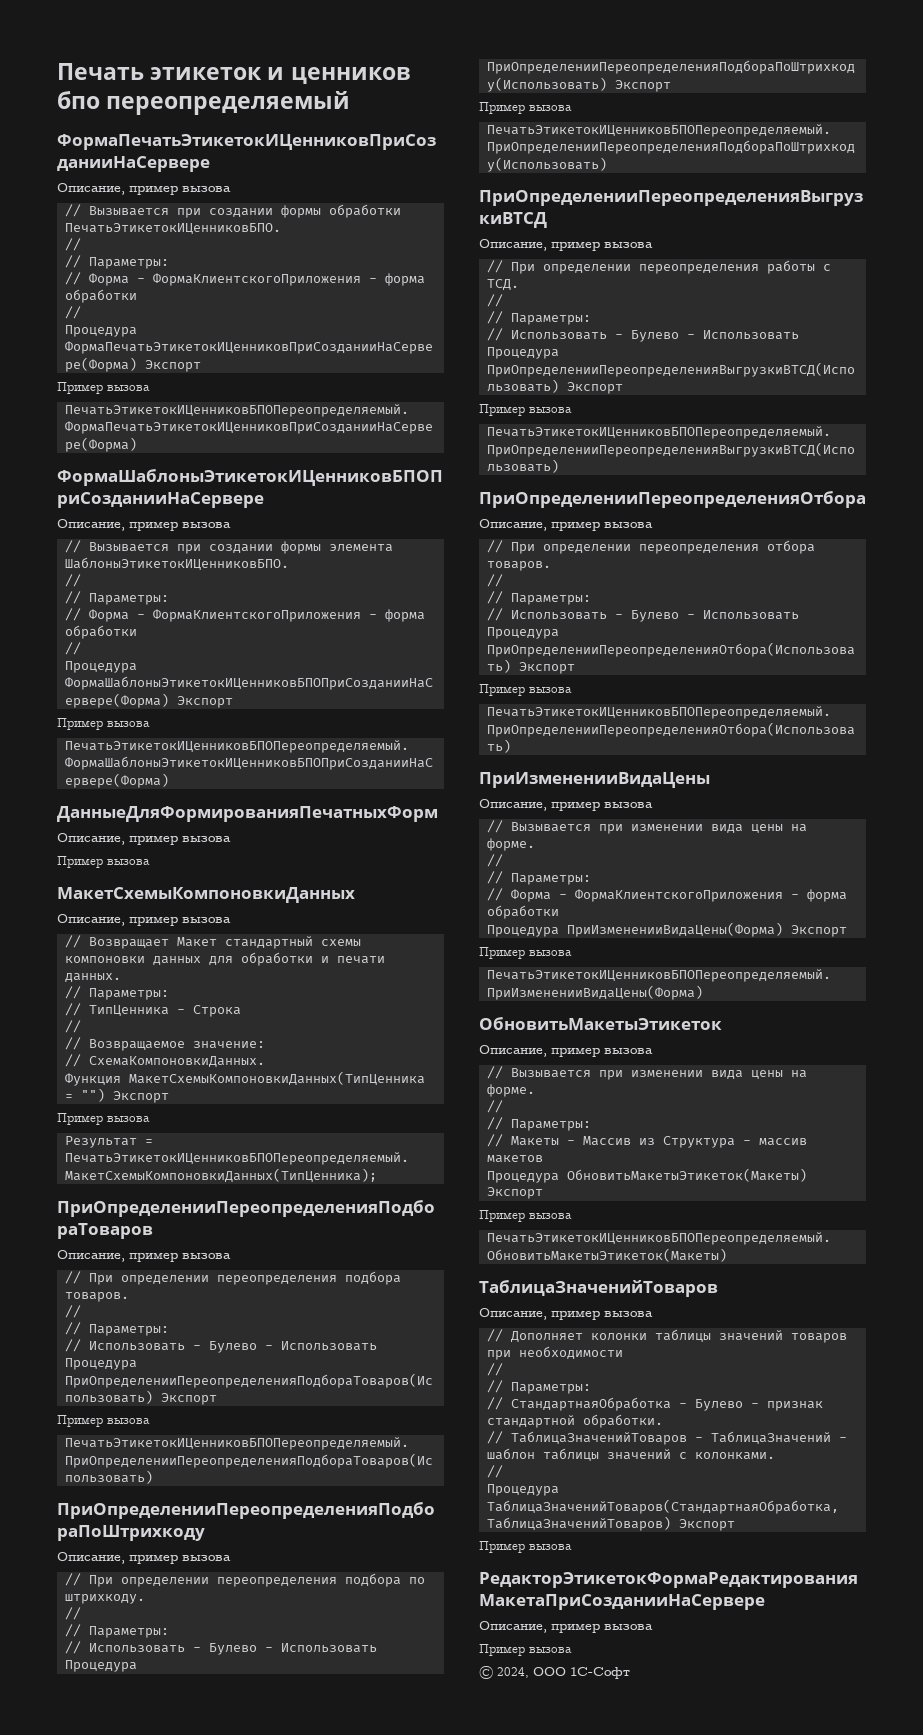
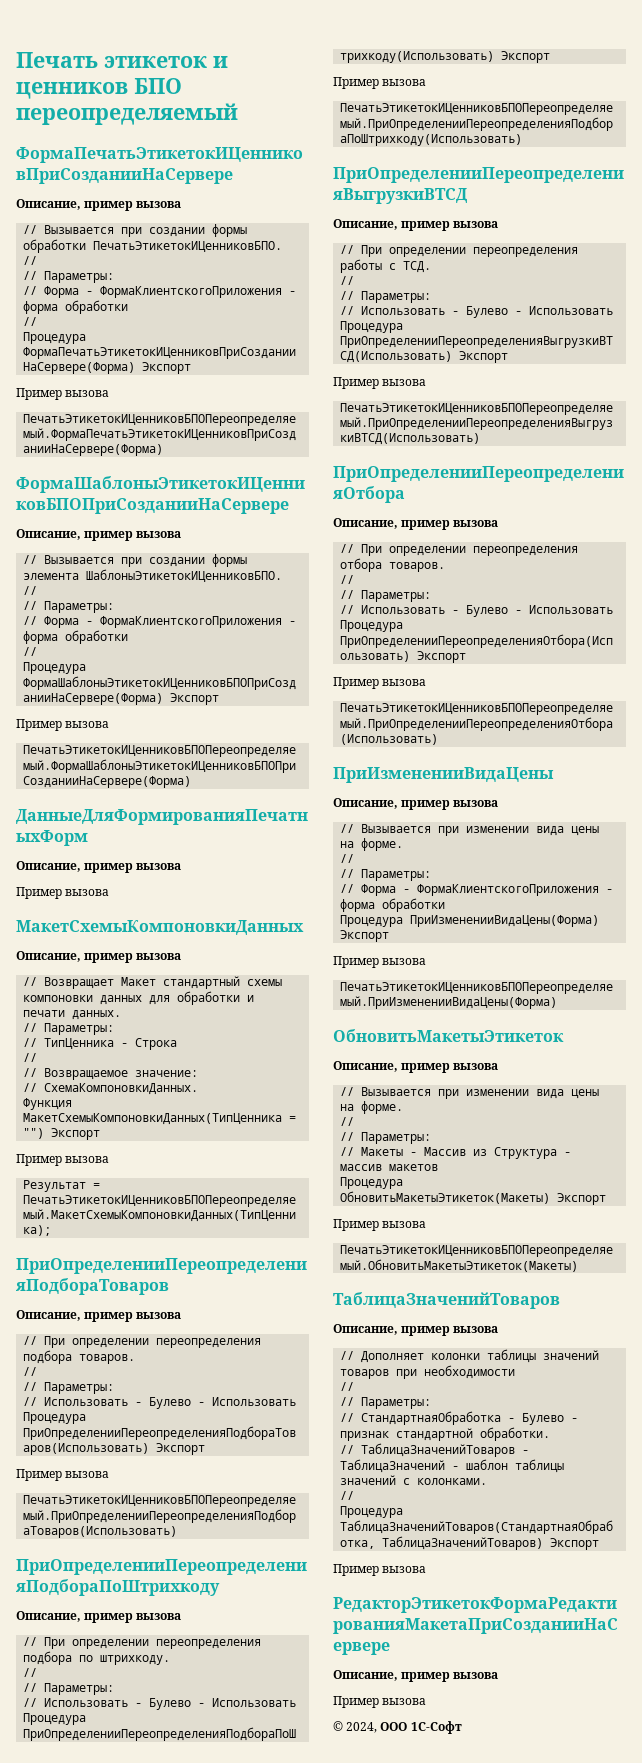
- Печать этикеток и ценников бпо переопределяемый
+ Печать этикеток и ценников БПО переопределяемый

